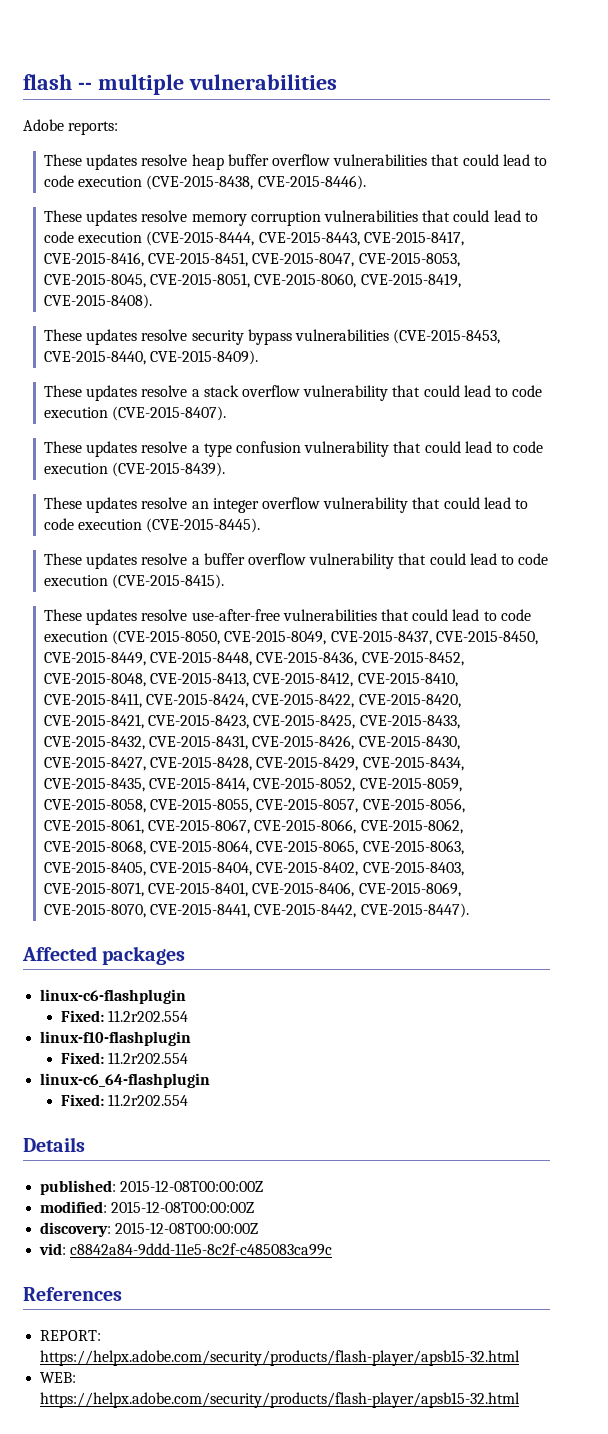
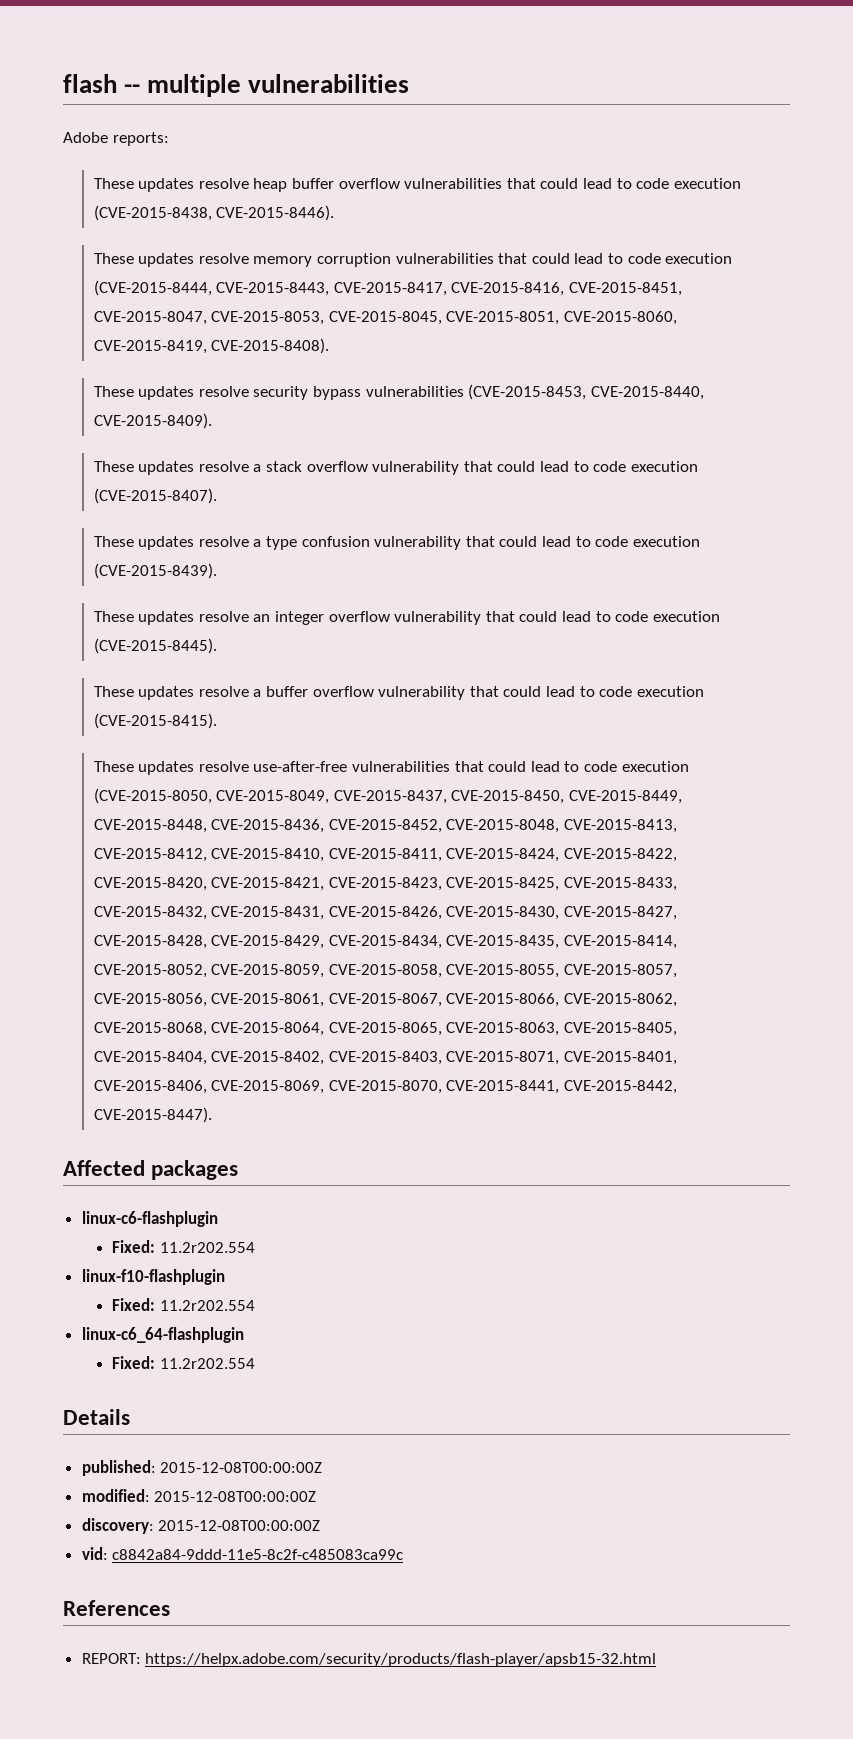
- WEB: https://helpx.adobe.com/security/products/flash-player/apsb15-32.html

